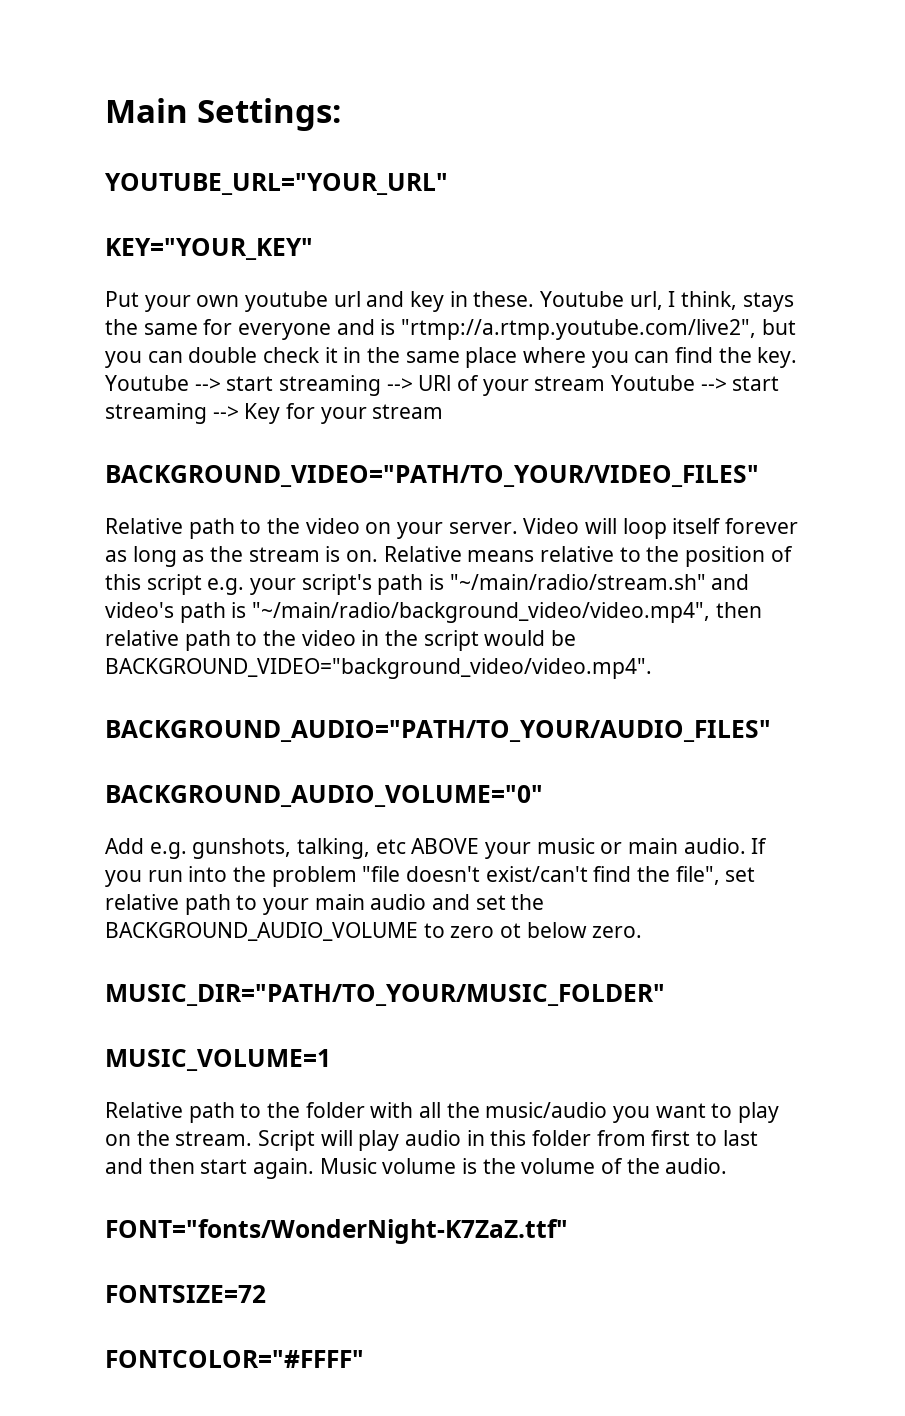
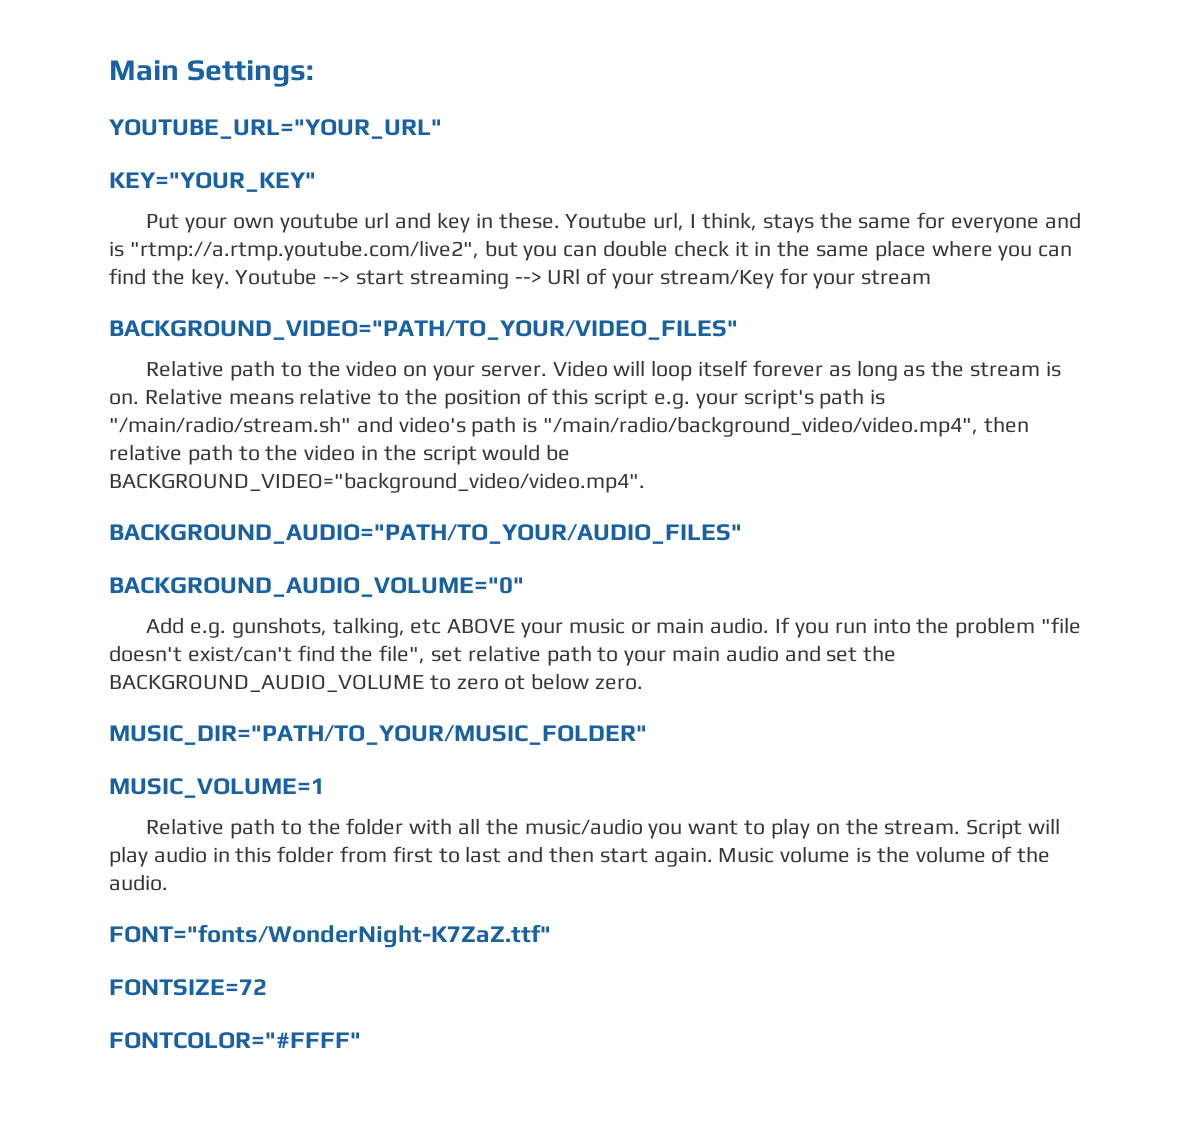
- Youtube --> start streaming --> URl of your stream Youtube --> start streaming --> Key for your stream
+ Youtube --> start streaming --> URl of your stream/Key for your stream
- Relative means relative to the position of this script e.g. your script's path is "~/main/radio/stream.sh" and video's path is "~/main/radio/background_video/video.mp4", then relative path to the video in the script would be BACKGROUND_VIDEO="background_video/video.mp4".
+ Relative means relative to the position of this script e.g. your script's path is "/main/radio/stream.sh" and video's path is "/main/radio/background_video/video.mp4", then relative path to the video in the script would be BACKGROUND_VIDEO="background_video/video.mp4".

